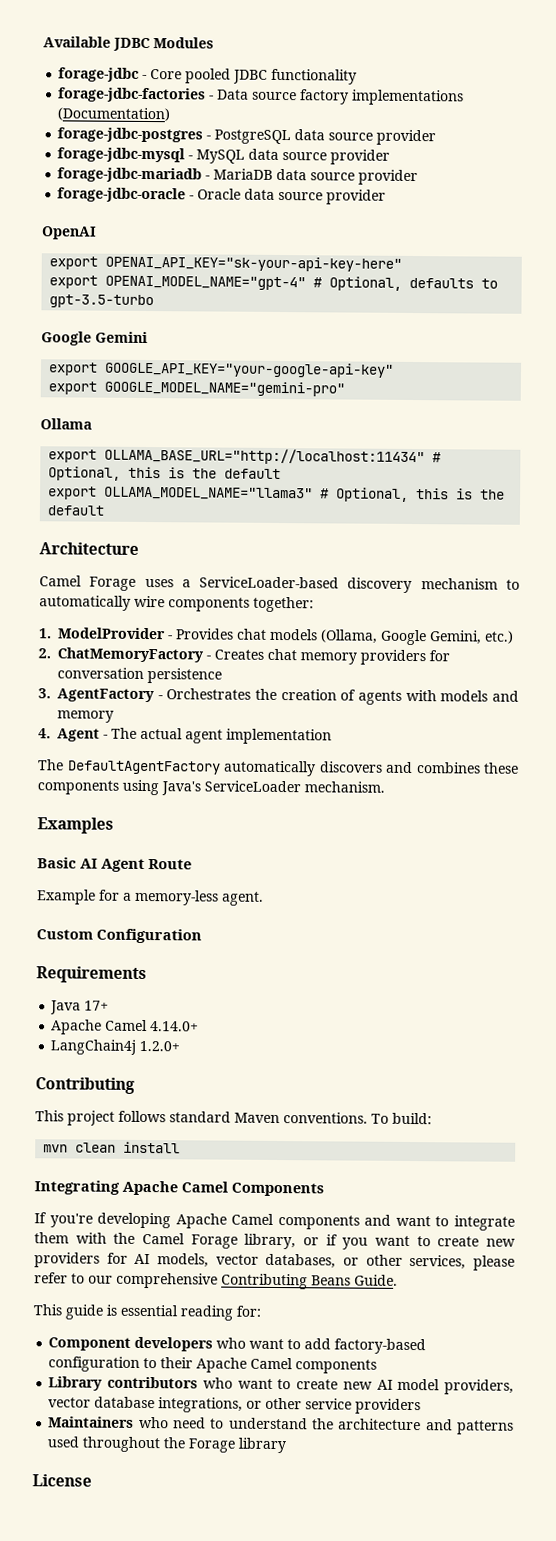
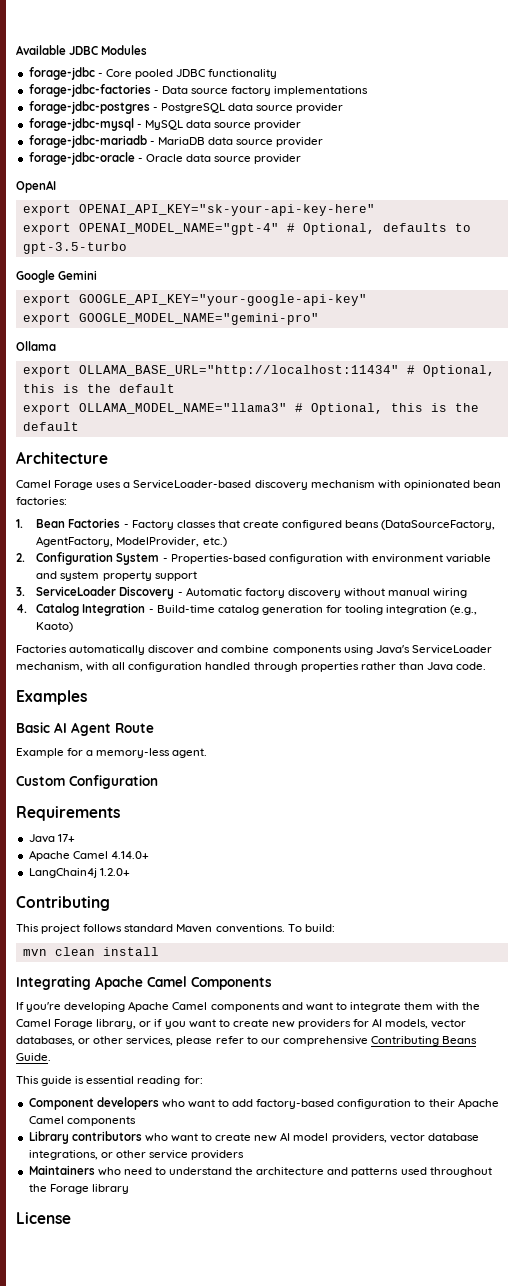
- forage-jdbc-factories - Data source factory implementations (Documentation)
+ forage-jdbc-factories - Data source factory implementations
- Camel Forage uses a ServiceLoader-based discovery mechanism to automatically wire components together:
- 1. ModelProvider - Provides chat models (Ollama, Google Gemini, etc.)
- 2. ChatMemoryFactory - Creates chat memory providers for conversation persistence
- 3. AgentFactory - Orchestrates the creation of agents with models and memory
- 4. Agent - The actual agent implementation
- The DefaultAgentFactory automatically discovers and combines these components using Java's ServiceLoader mechanism.
+ Camel Forage uses a ServiceLoader-based discovery mechanism with opinionated bean factories:
+ 1. Bean Factories - Factory classes that create configured beans (DataSourceFactory, AgentFactory, ModelProvider, etc.)
+ 2. Configuration System - Properties-based configuration with environment variable and system property support
+ 3. ServiceLoader Discovery - Automatic factory discovery without manual wiring
+ 4. Catalog Integration - Build-time catalog generation for tooling integration (e.g., Kaoto)
+ Factories automatically discover and combine components using Java's ServiceLoader mechanism, with all configuration handled through properties rather than Java code.

